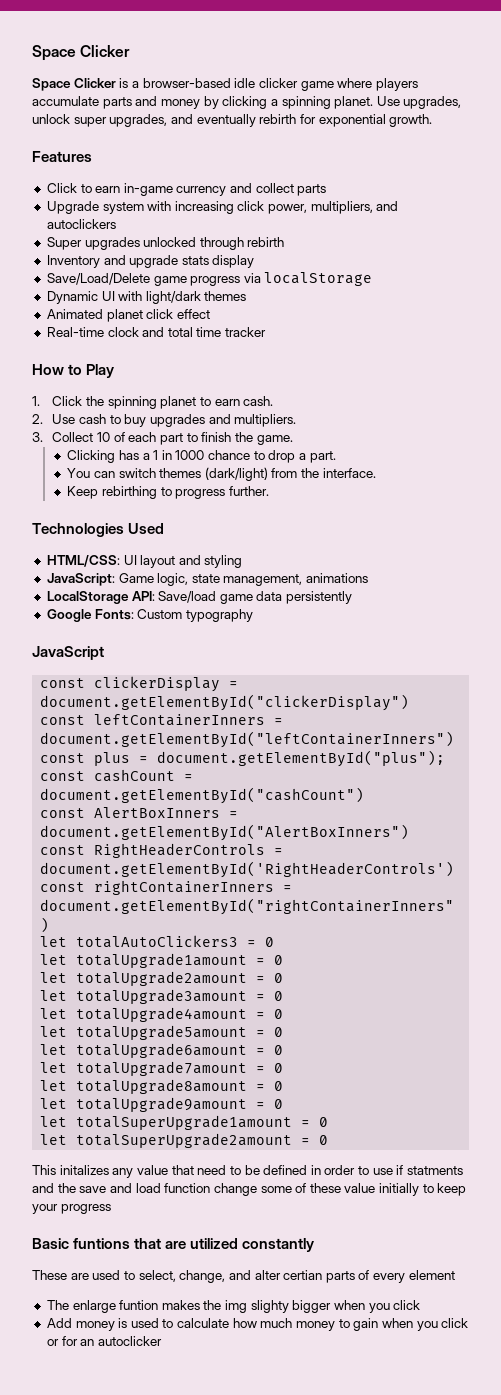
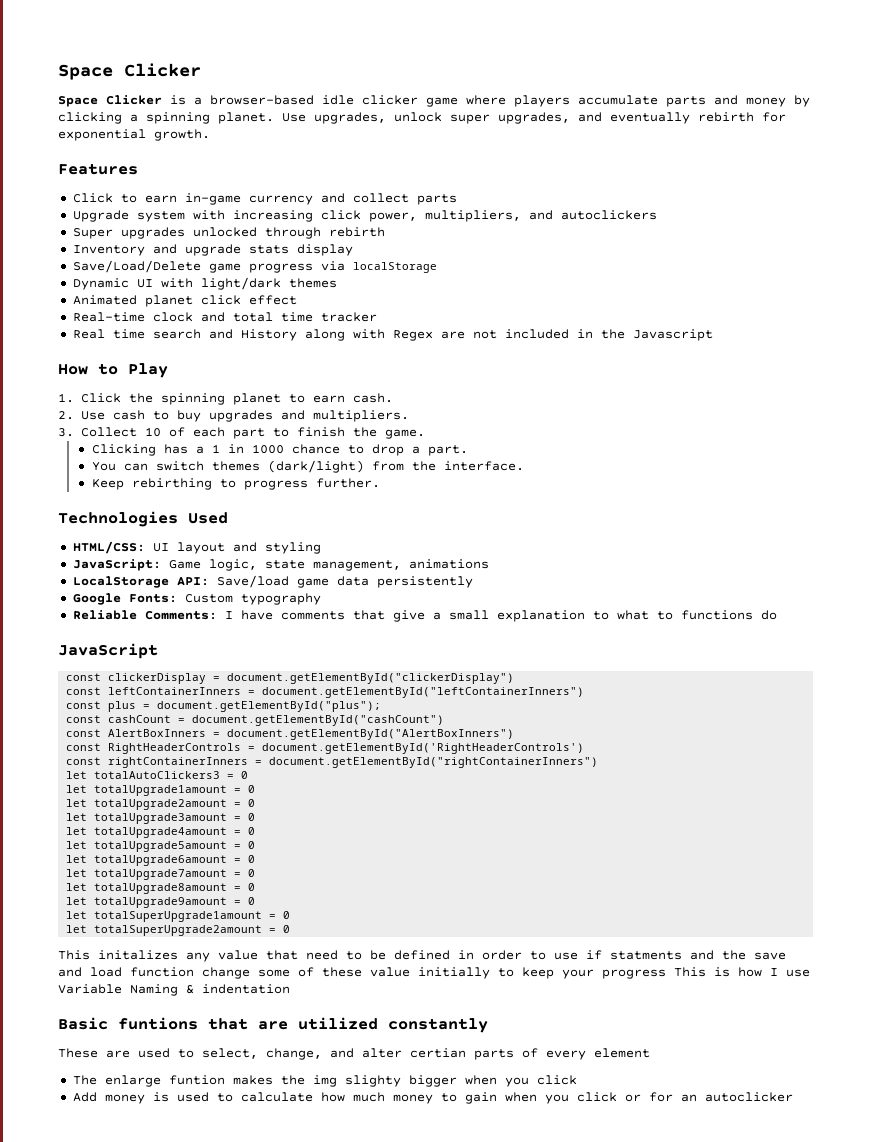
+ Real time search and History along with Regex are not included in the Javascript
+ Reliable Comments: I have comments that give a small explanation to what to functions do
- This initalizes any value that need to be defined in order to use if statments and the save and load function change some of these value initially to keep your progress
+ This initalizes any value that need to be defined in order to use if statments and the save and load function change some of these value initially to keep your progress This is how I use Variable Naming & indentation

